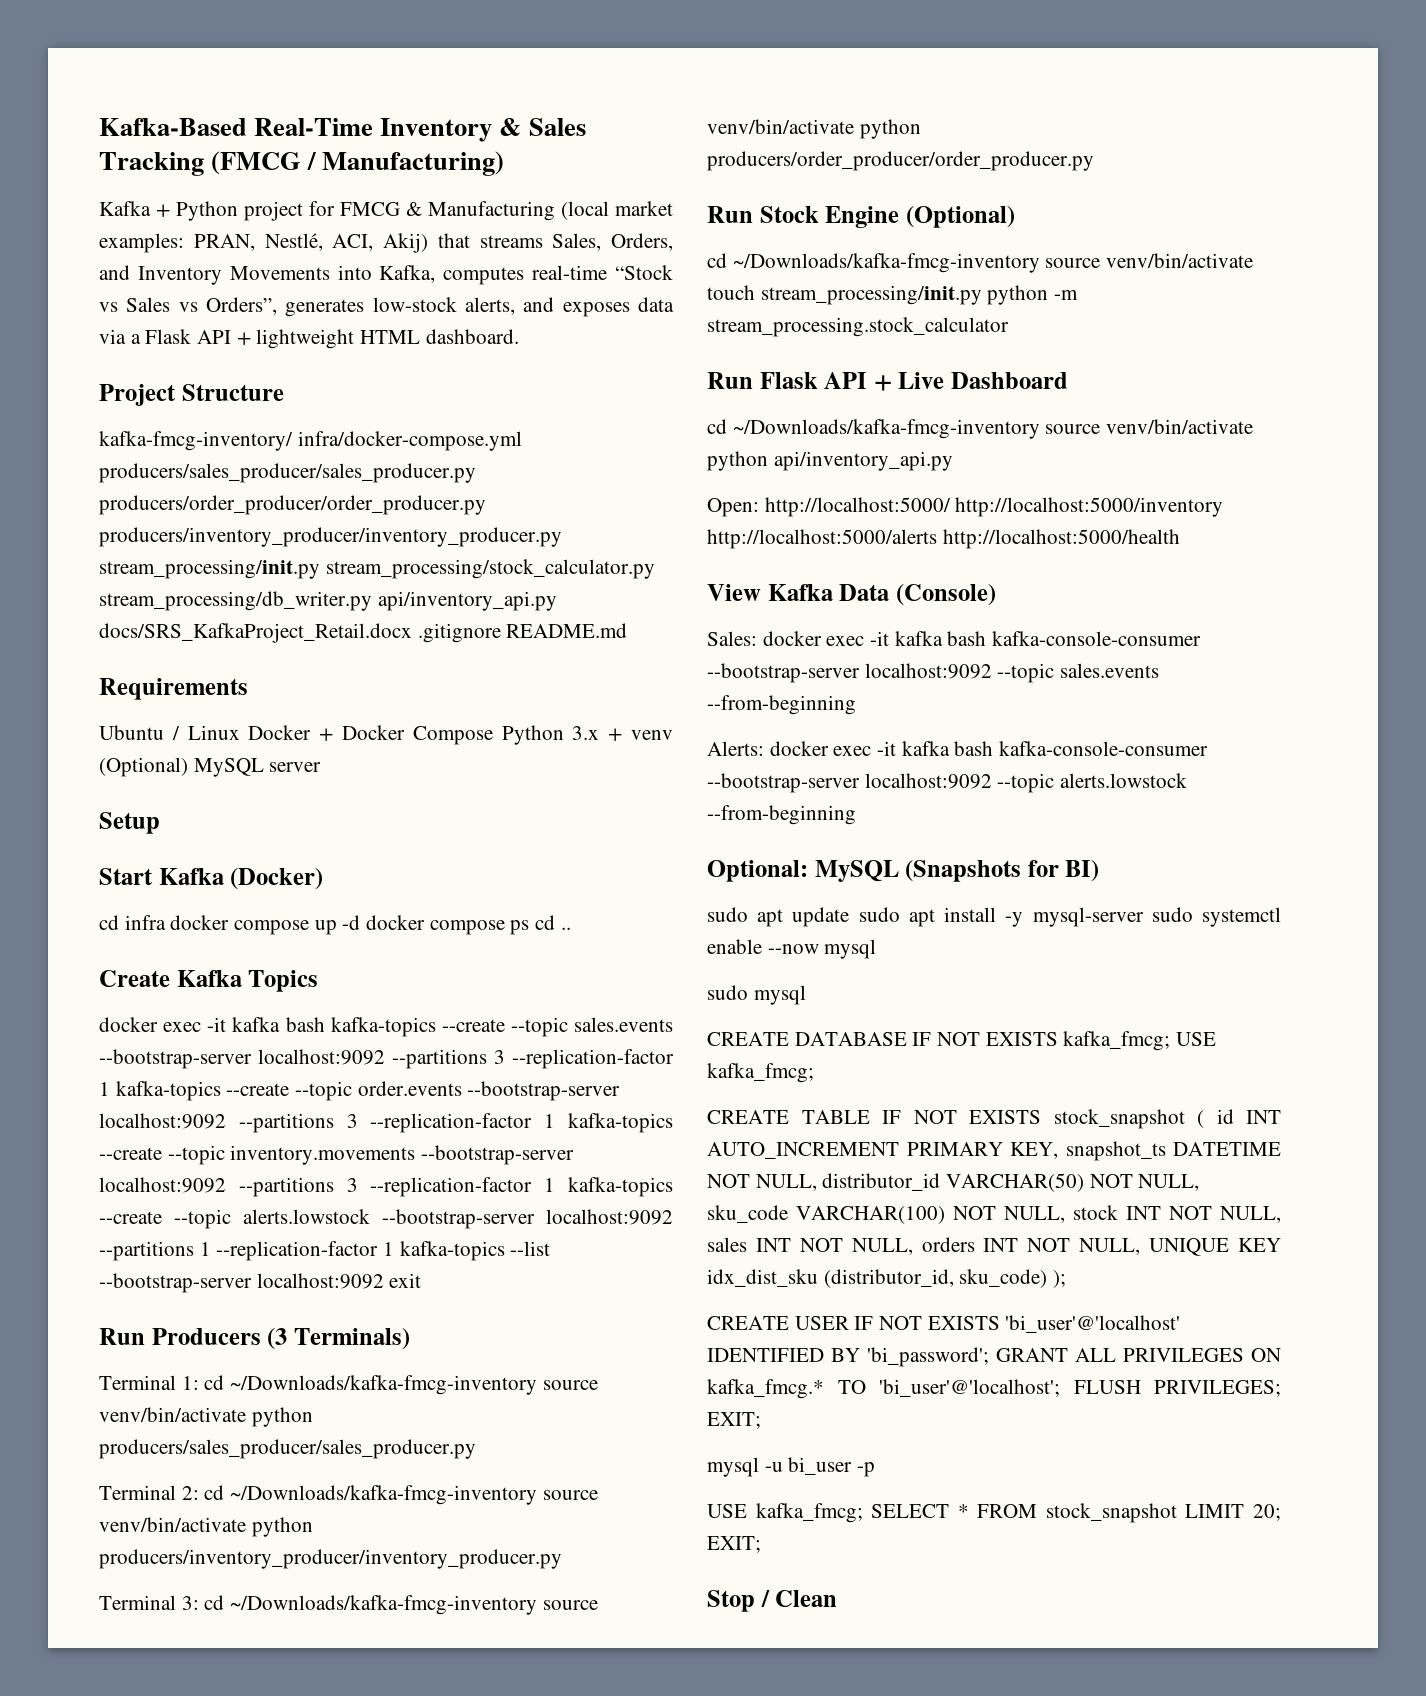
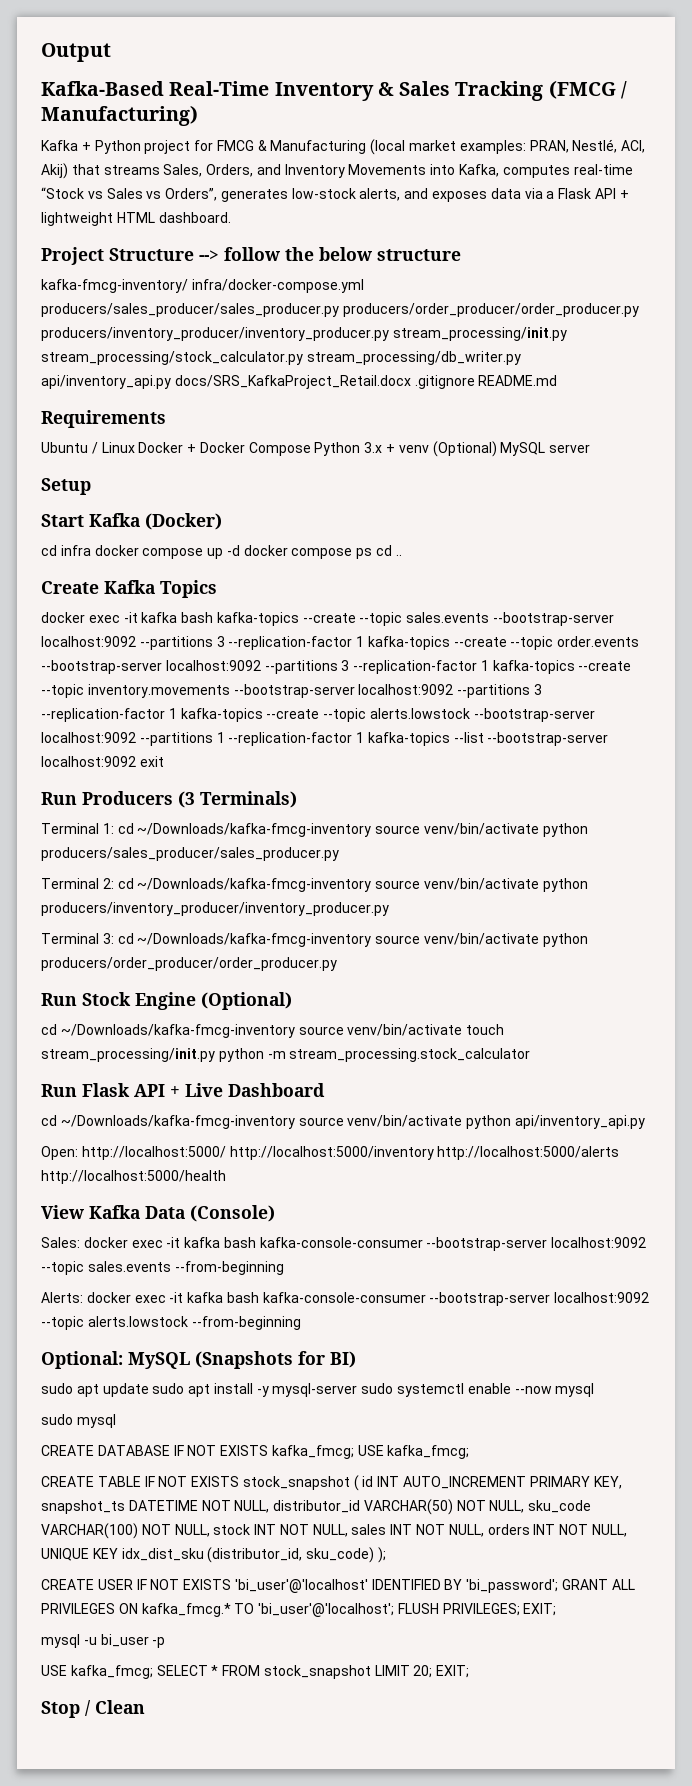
+ Output
- Project Structure
+ Project Structure --> follow the below structure

